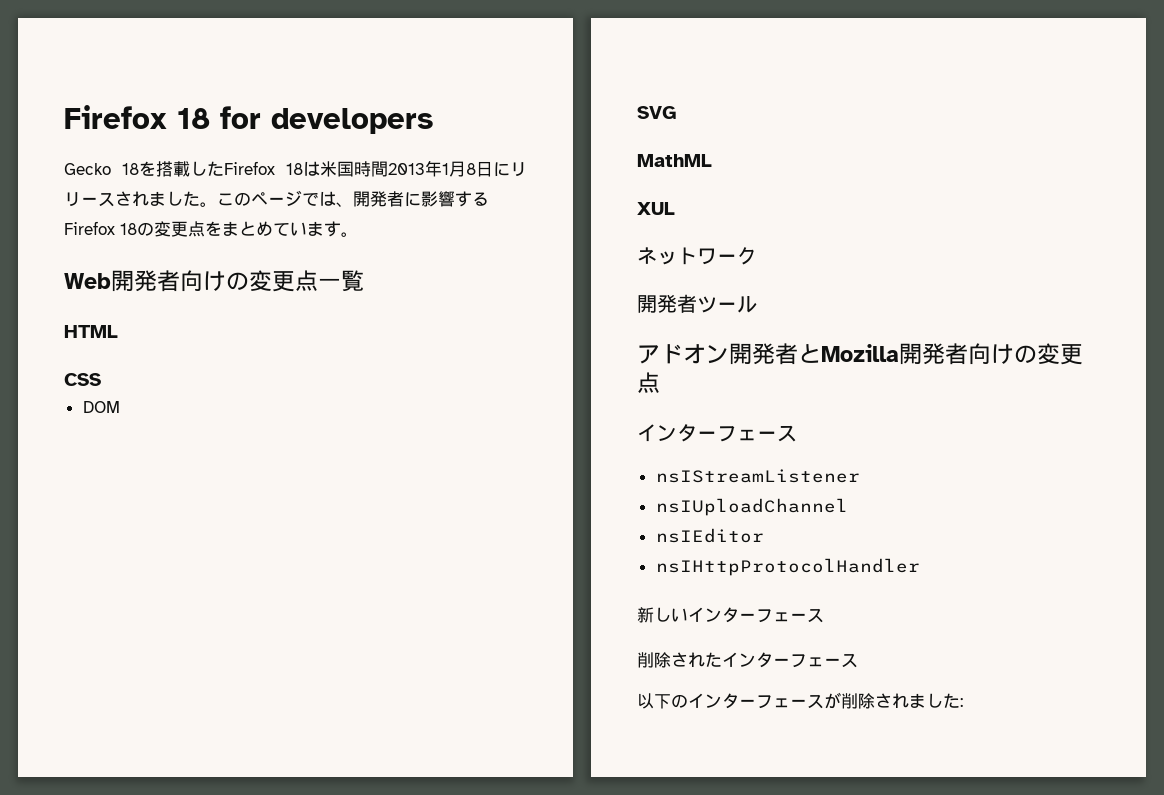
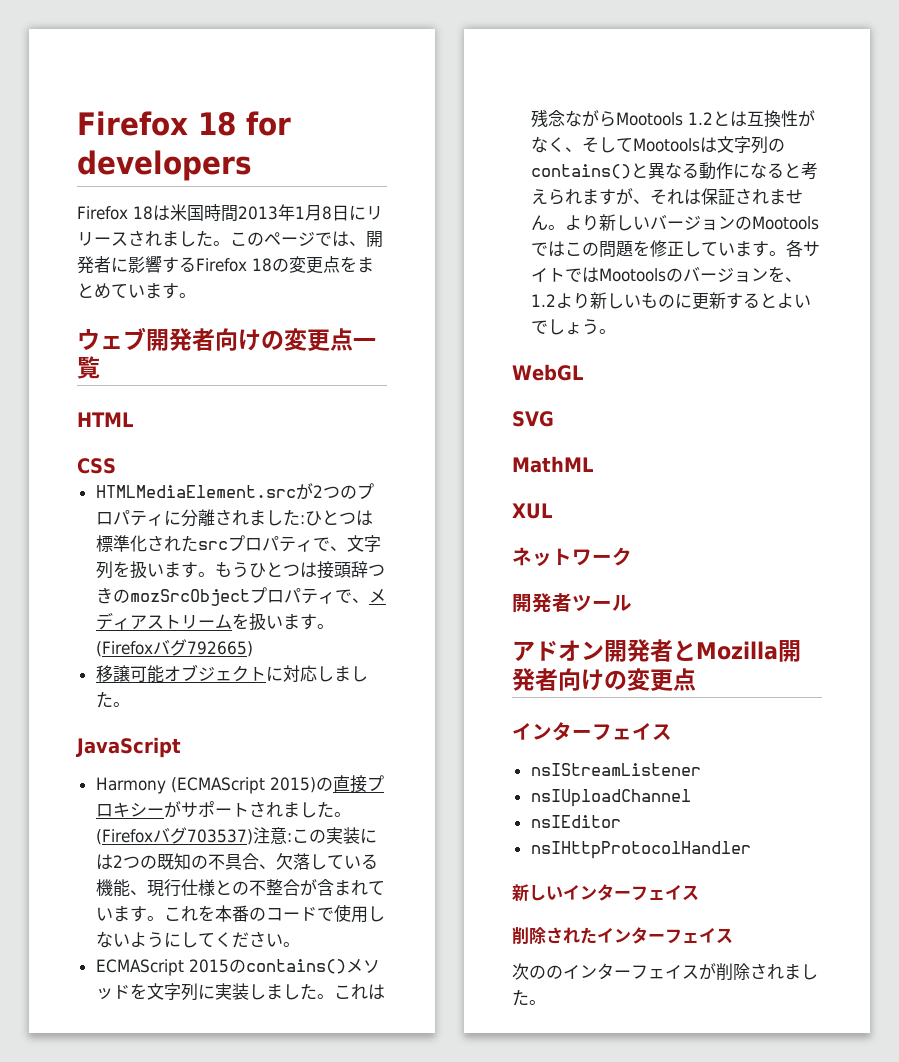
- Gecko 18を搭載したFirefox 18は米国時間2013年1月8日にリリースされました。
+ Firefox 18は米国時間2013年1月8日にリリースされました。
- Web開発者向けの変更点一覧
+ ウェブ開発者向けの変更点一覧
- DOM
+ HTMLMediaElement.srcが2つのプロパティに分離されました:ひとつは標準化されたsrcプロパティで、文字列を扱います。もうひとつは接頭辞つきのmozSrcObjectプロパティで、メディアストリームを扱います。(Firefoxバグ792665)
+ 移譲可能オブジェクトに対応しました。
+ JavaScript
+ Harmony (ECMAScript 2015)の直接プロキシーがサポートされました。(Firefoxバグ703537)注意:この実装には2つの既知の不具合、欠落している機能、現行仕様との不整合が含まれています。これを本番のコードで使用しないようにしてください。
+ ECMAScript 2015のcontains()メソッドを文字列に実装しました。これは残念ながらMootools 1.2とは互換性がなく、そしてMootoolsは文字列のcontains()と異なる動作になると考えられますが、それは保証されません。より新しいバージョンのMootoolsではこの問題を修正しています。各サイトではMootoolsのバージョンを、1.2より新しいものに更新するとよいでしょう。
+ WebGL
  アドオン開発者とMozilla開発者向けの変更点
- インターフェース
+ インターフェイス
- 新しいインターフェース
+ 新しいインターフェイス
- 削除されたインターフェース
- 以下のインターフェースが削除されました:
+ 削除されたインターフェイス
+ 次ののインターフェイスが削除されました。

